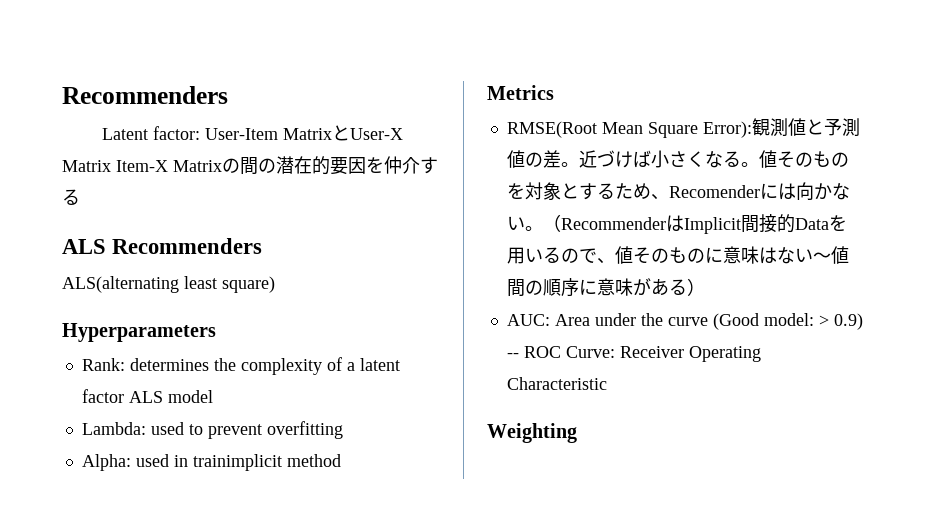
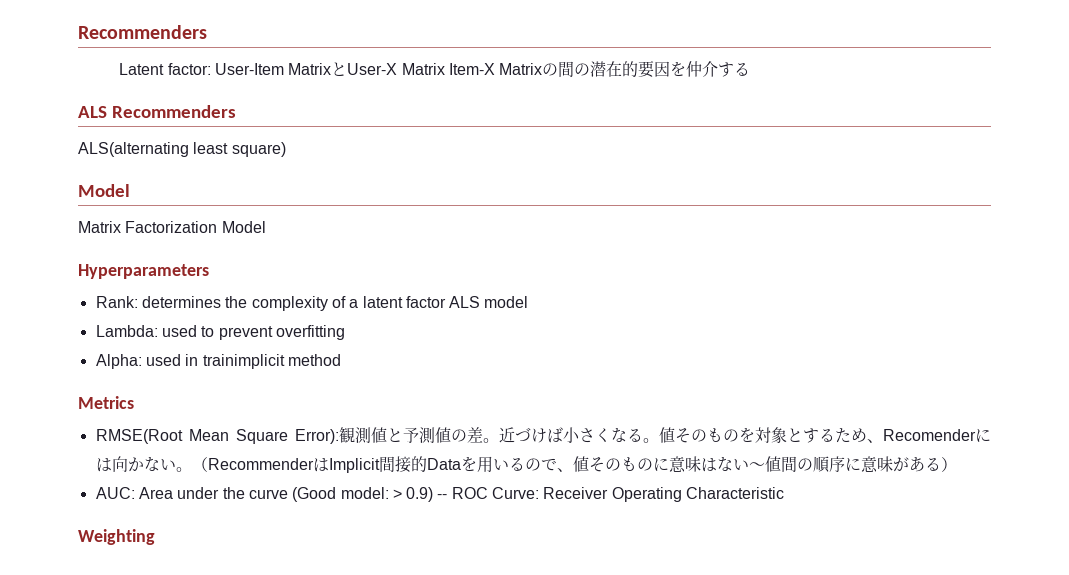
  ALS(alternating least square)
+ Model
+ Matrix Factorization Model

